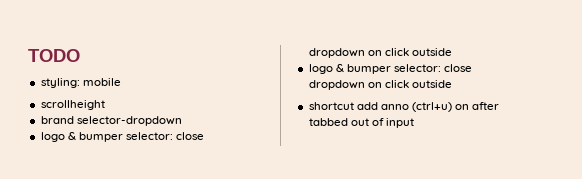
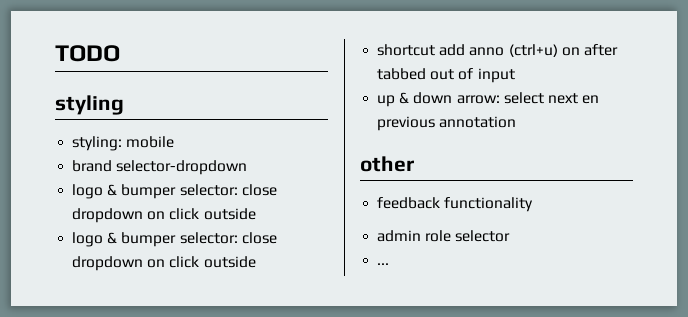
+ styling
- scrollheight
+ up & down arrow: select next en previous annotation
+ other
+ feedback functionality
+ admin role selector
+ ...

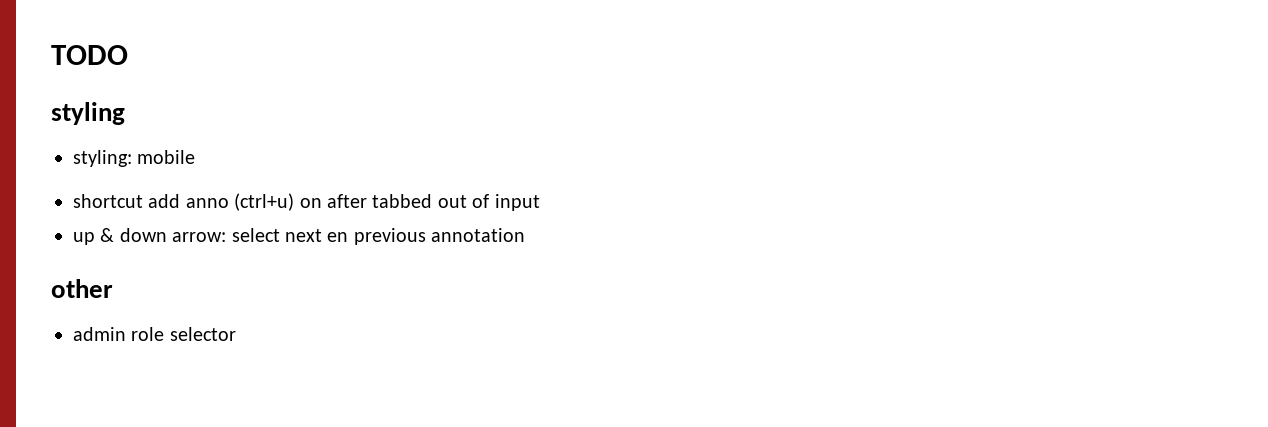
- brand selector-dropdown
- logo & bumper selector: close dropdown on click outside
- logo & bumper selector: close dropdown on click outside
- feedback functionality
- ...

